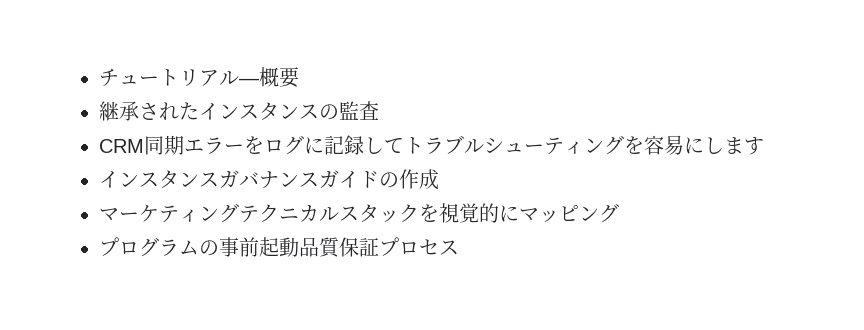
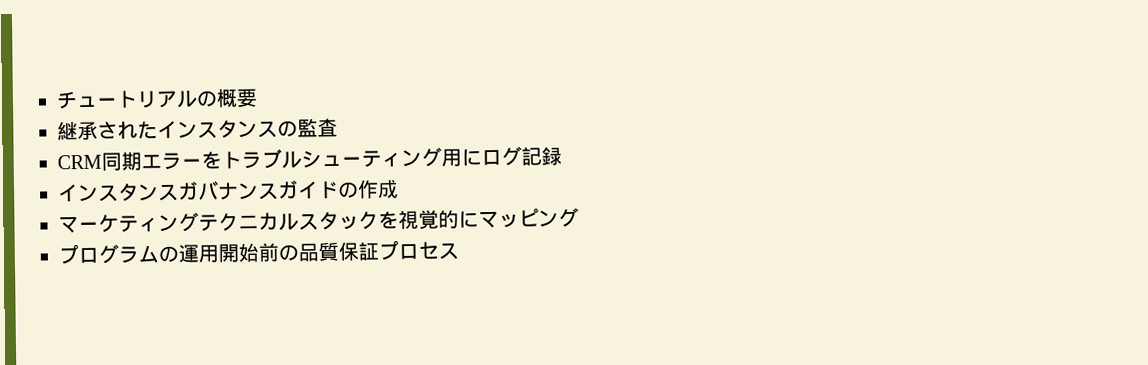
- チュートリアル—概要
+ チュートリアルの概要
- CRM同期エラーをログに記録してトラブルシューティングを容易にします
+ CRM同期エラーをトラブルシューティング用にログ記録
- プログラムの事前起動品質保証プロセス
+ プログラムの運用開始前の品質保証プロセス

